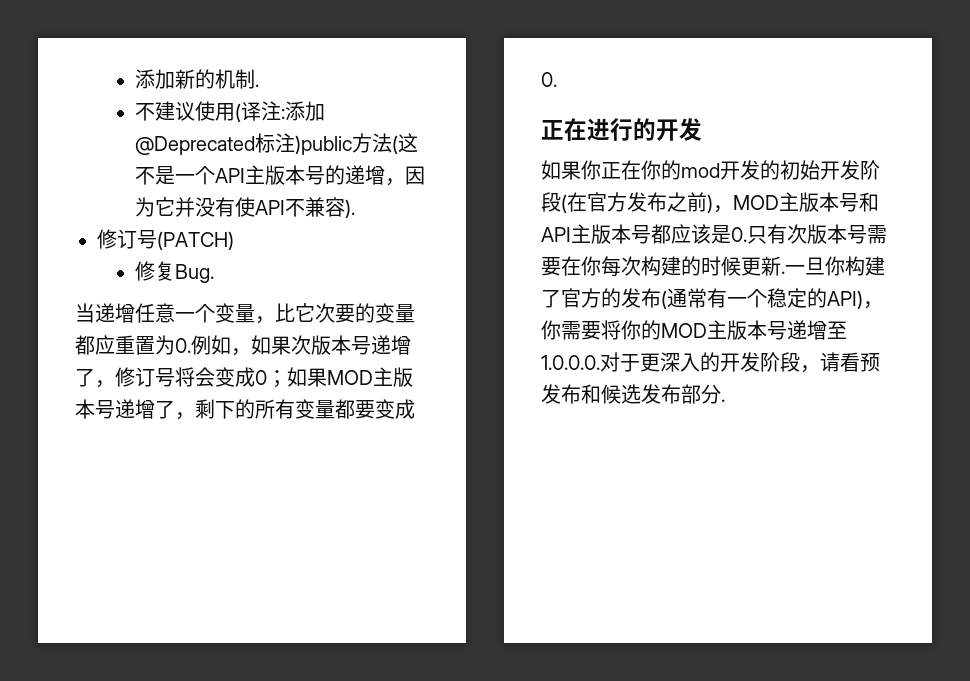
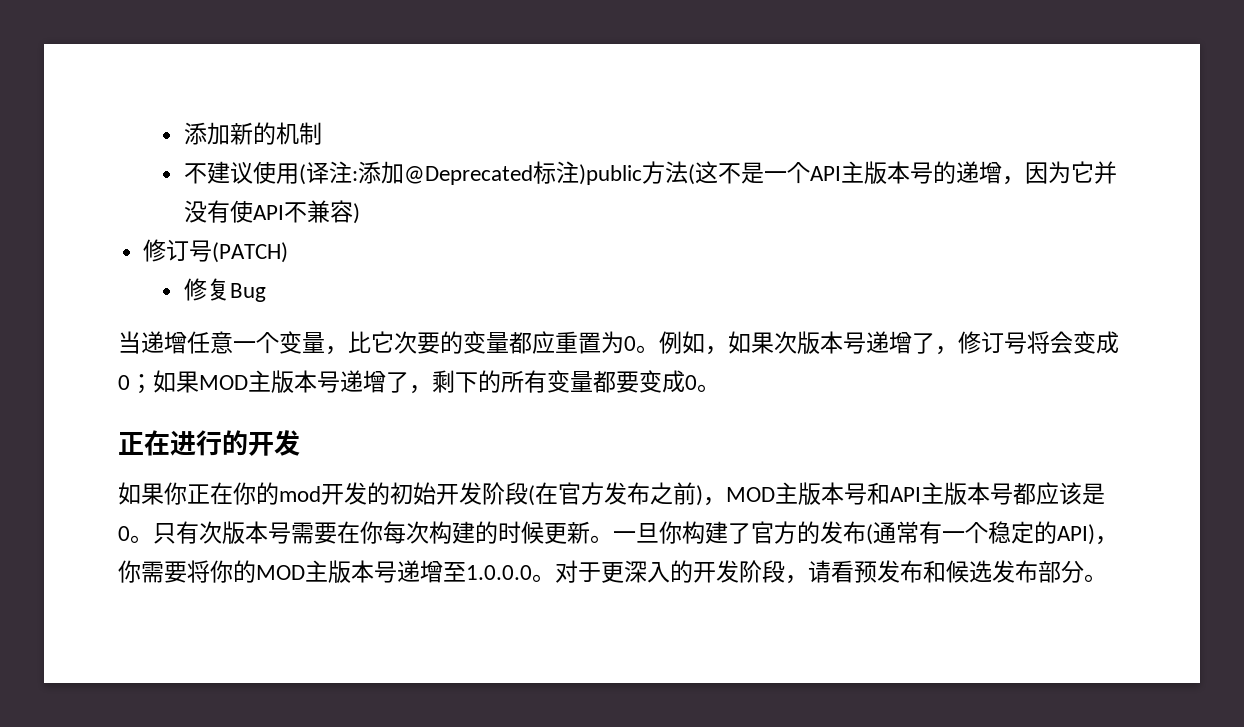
- 添加新的机制.
+ 添加新的机制
- 不建议使用(译注:添加@Deprecated标注)public方法(这不是一个API主版本号的递增，因为它并没有使API不兼容).
+ 不建议使用(译注:添加@Deprecated标注)public方法(这不是一个API主版本号的递增，因为它并没有使API不兼容)
- 修复Bug.
+ 修复Bug
- 当递增任意一个变量，比它次要的变量都应重置为0.例如，如果次版本号递增了，修订号将会变成0；如果MOD主版本号递增了，剩下的所有变量都要变成0.
+ 当递增任意一个变量，比它次要的变量都应重置为0。例如，如果次版本号递增了，修订号将会变成0；如果MOD主版本号递增了，剩下的所有变量都要变成0。
- 如果你正在你的mod开发的初始开发阶段(在官方发布之前)，MOD主版本号和API主版本号都应该是0.只有次版本号需要在你每次构建的时候更新.
+ 如果你正在你的mod开发的初始开发阶段(在官方发布之前)，MOD主版本号和API主版本号都应该是0。只有次版本号需要在你每次构建的时候更新。
- 一旦你构建了官方的发布(通常有一个稳定的API)，你需要将你的MOD主版本号递增至1.0.0.0.对于更深入的开发阶段，请看预发布和候选发布部分.
+ 一旦你构建了官方的发布(通常有一个稳定的API)，你需要将你的MOD主版本号递增至1.0.0.0。对于更深入的开发阶段，请看预发布和候选发布部分。

